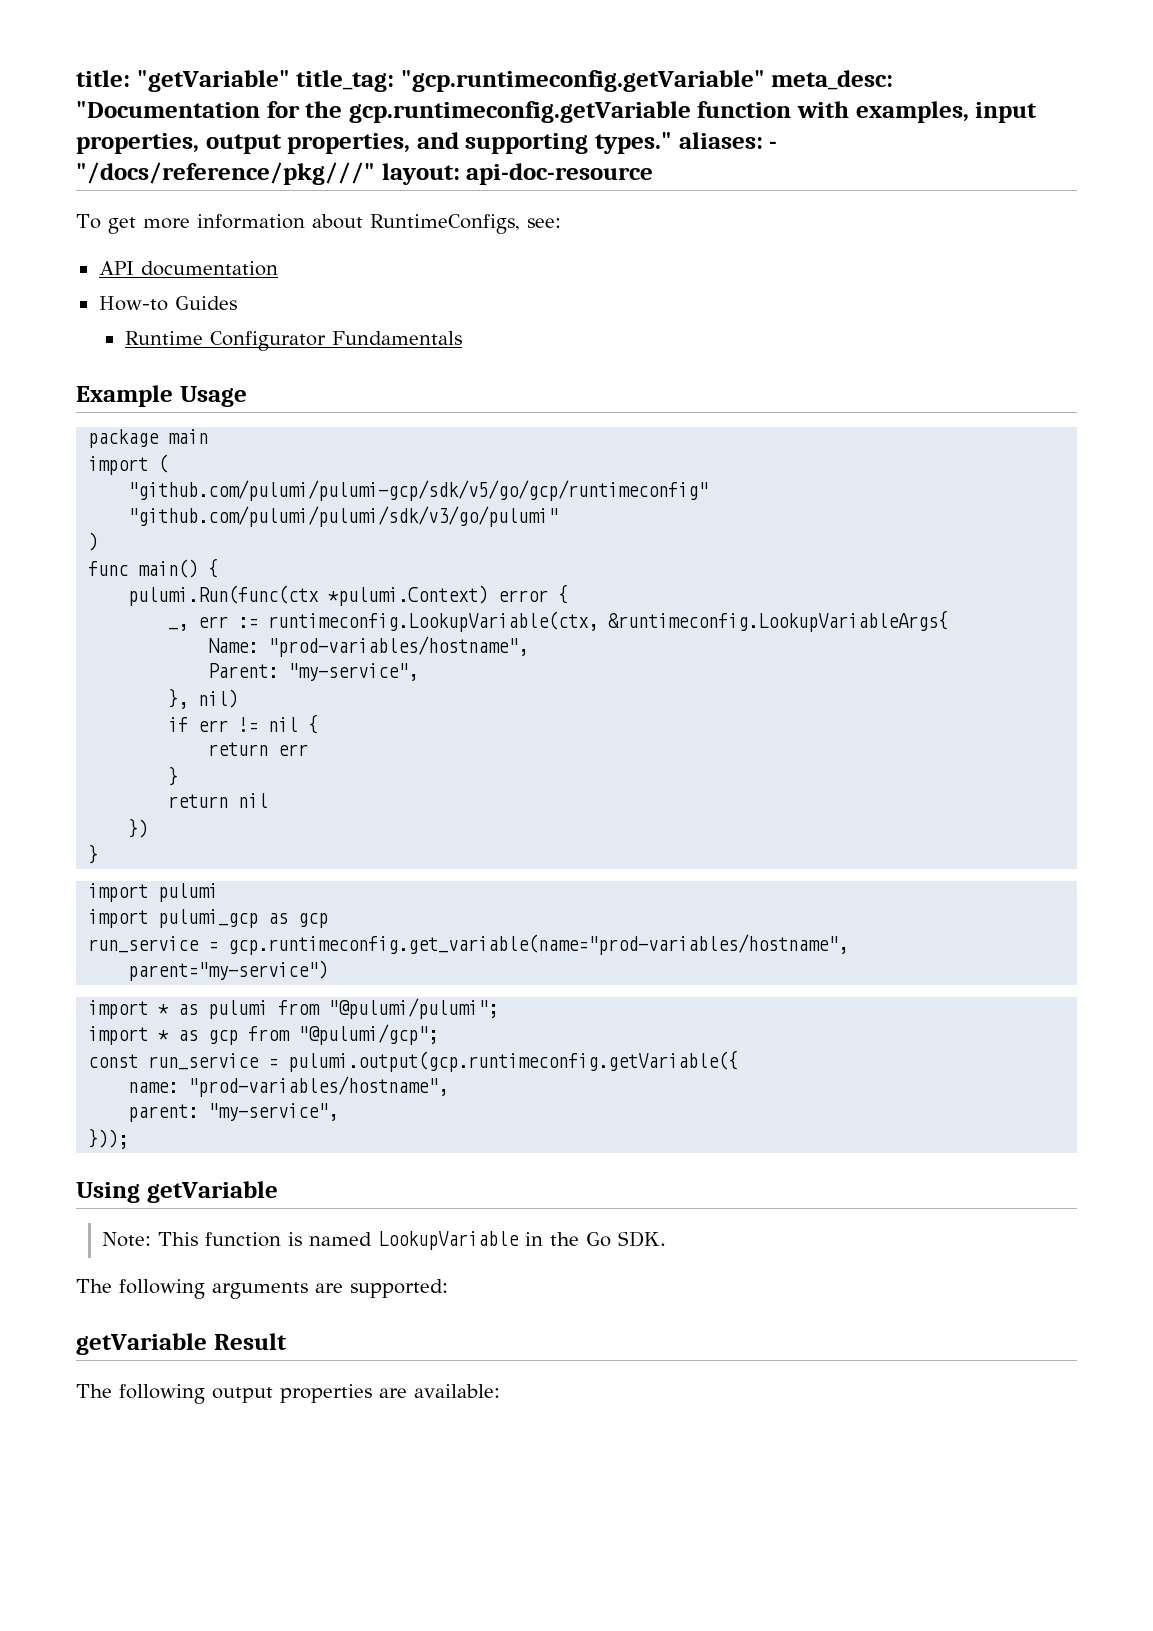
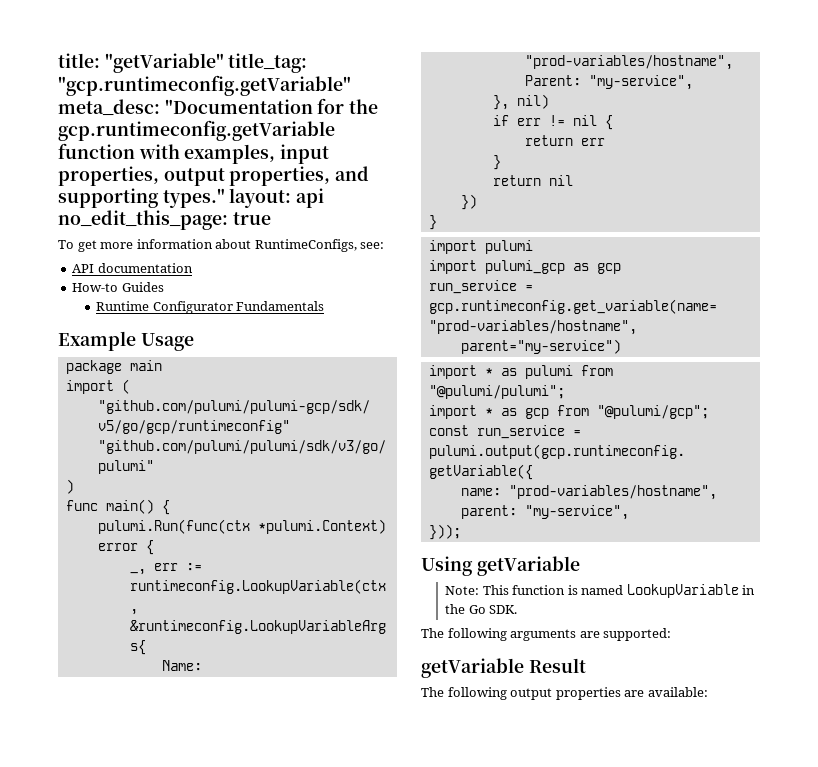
- title: "getVariable" title_tag: "gcp.runtimeconfig.getVariable" meta_desc: "Documentation for the gcp.runtimeconfig.getVariable function with examples, input properties, output properties, and supporting types." aliases: - "/docs/reference/pkg///" layout: api-doc-resource
+ title: "getVariable" title_tag: "gcp.runtimeconfig.getVariable" meta_desc: "Documentation for the gcp.runtimeconfig.getVariable function with examples, input properties, output properties, and supporting types." layout: api no_edit_this_page: true

